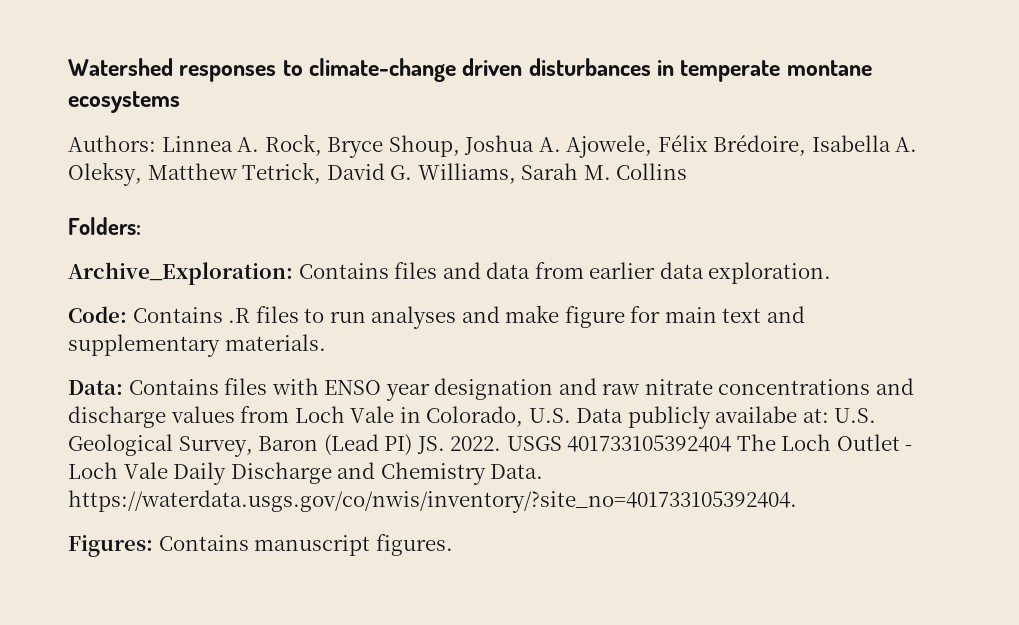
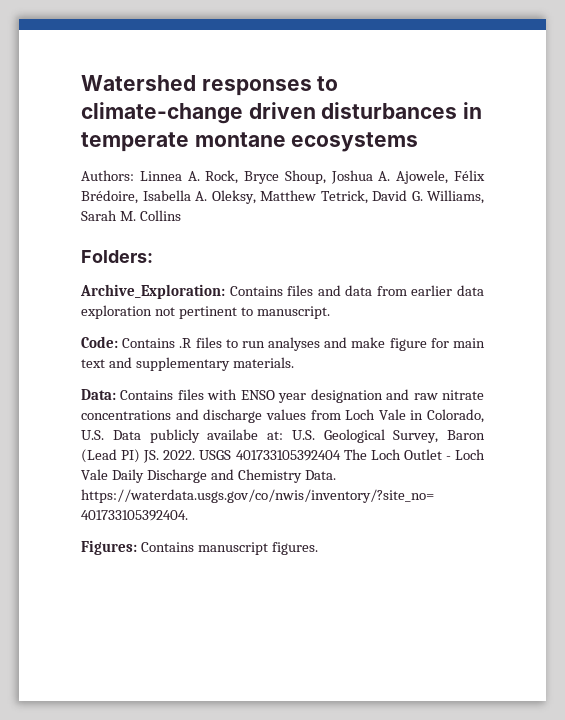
- Archive_Exploration: Contains files and data from earlier data exploration.
+ Archive_Exploration: Contains files and data from earlier data exploration not pertinent to manuscript.

